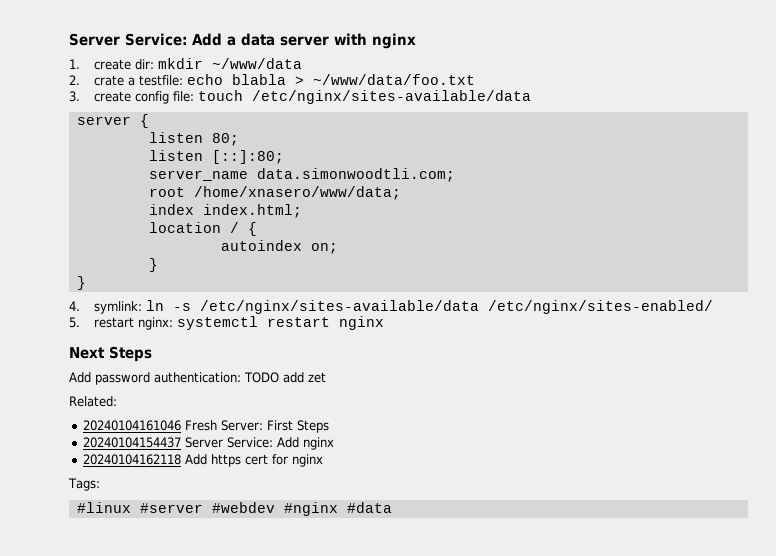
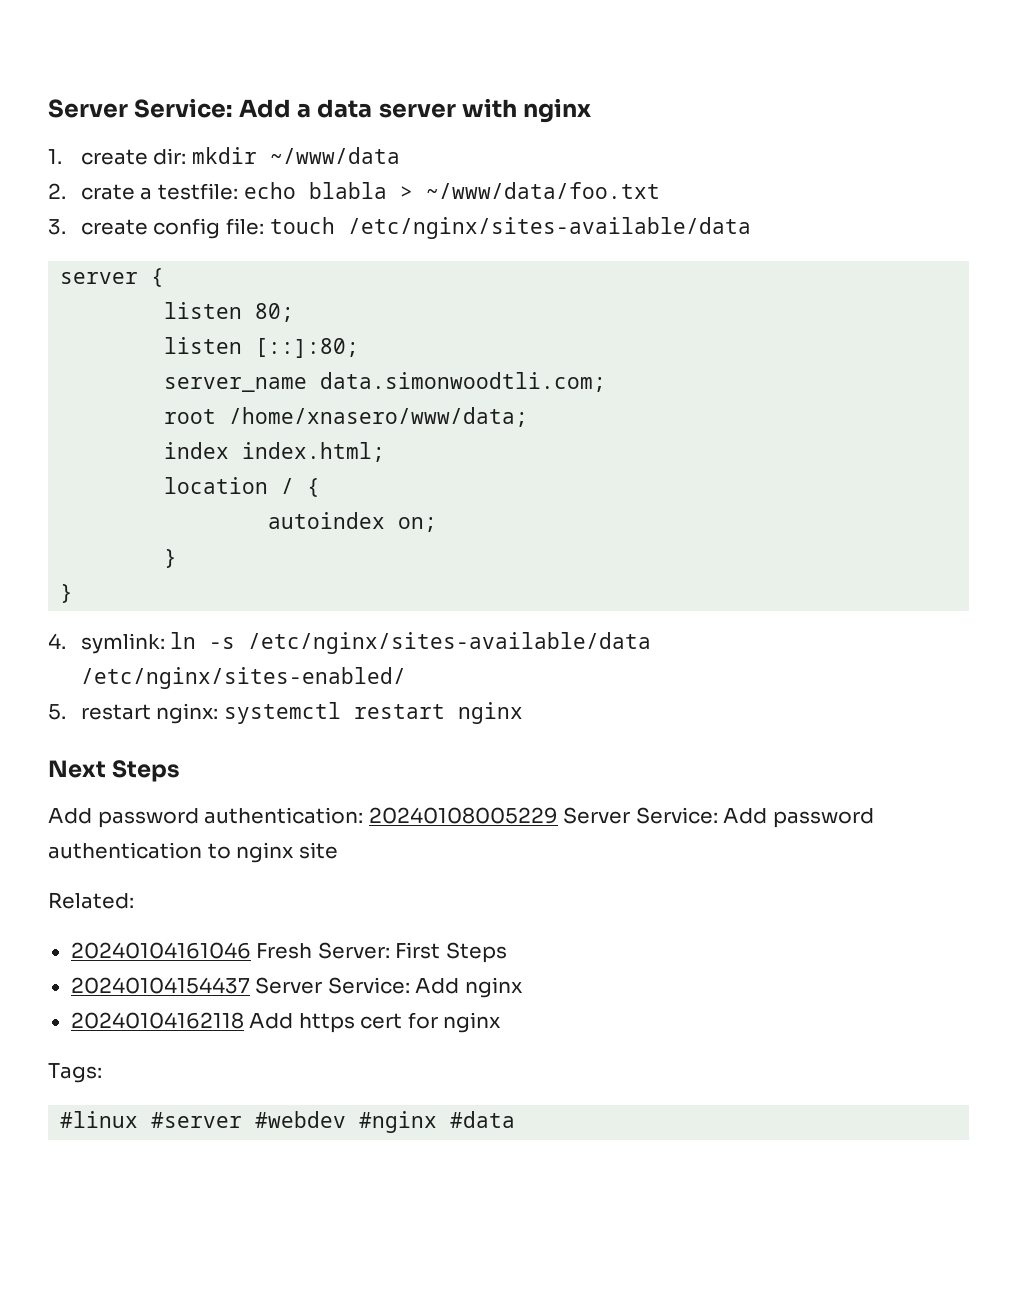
- Add password authentication: TODO add zet
+ Add password authentication: 20240108005229 Server Service: Add password authentication to nginx site

